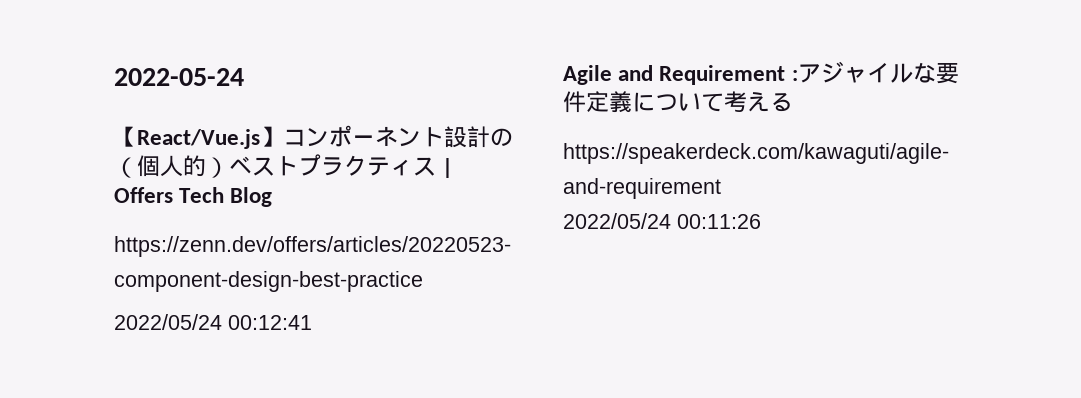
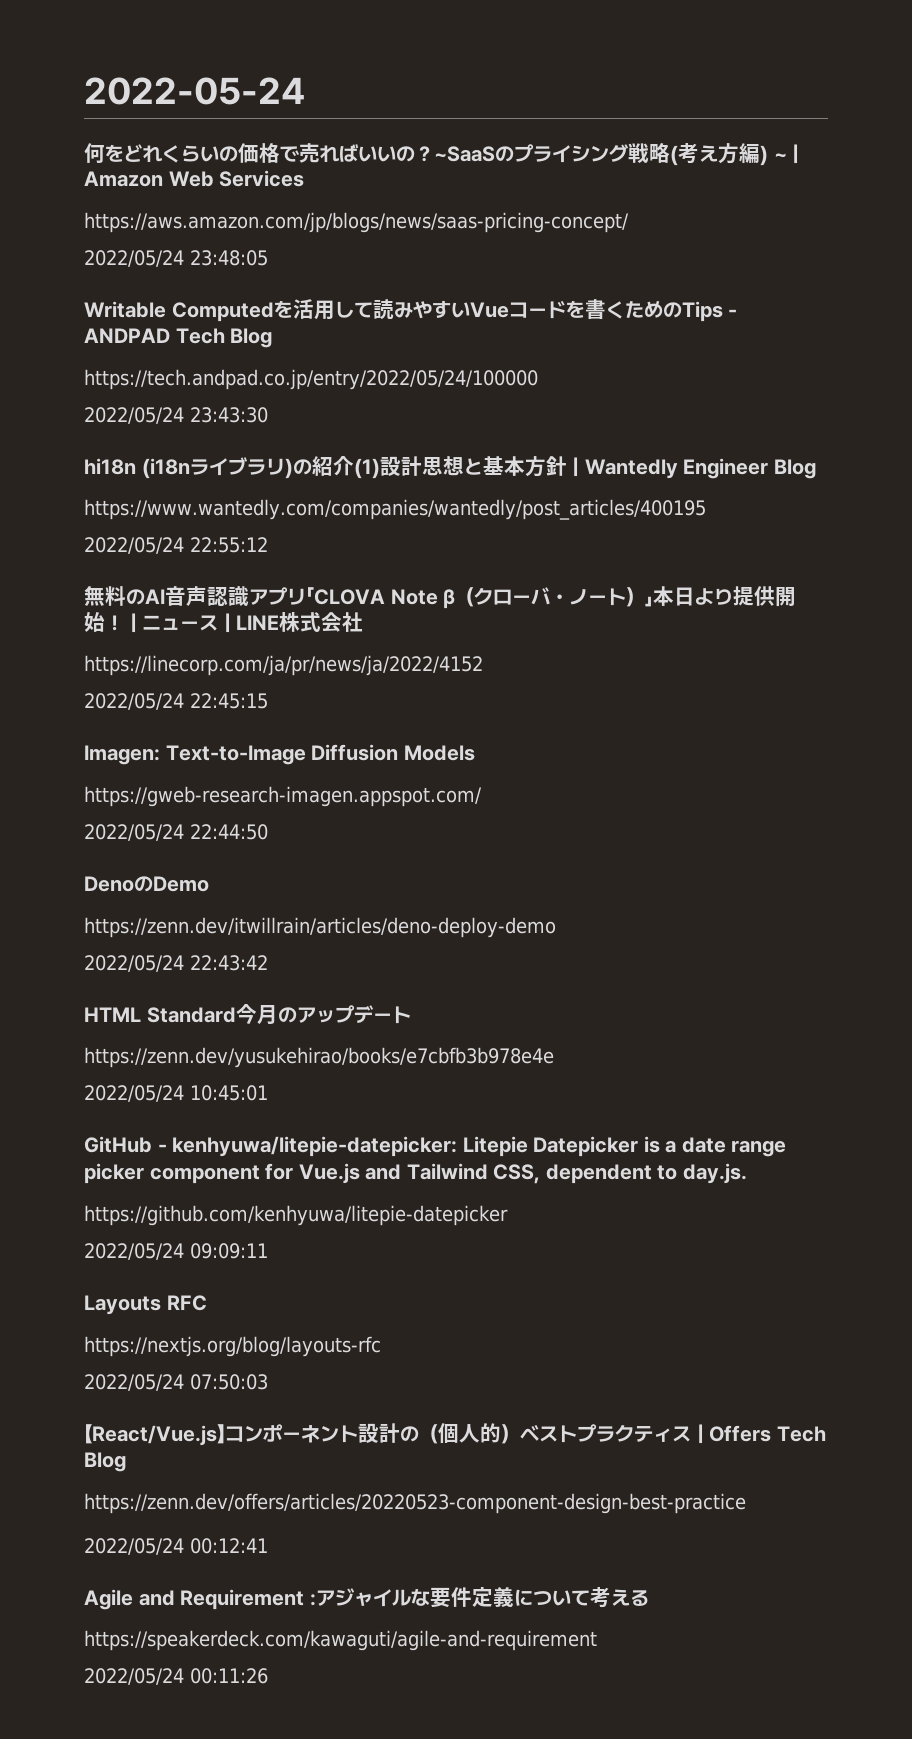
+ 何をどれくらいの価格で売ればいいの？~SaaSのプライシング戦略(考え方編) ~ | Amazon Web Services
+ https://aws.amazon.com/jp/blogs/news/saas-pricing-concept/
+ 2022/05/24 23:48:05
+ Writable Computedを活用して読みやすいVueコードを書くためのTips - ANDPAD Tech Blog
+ https://tech.andpad.co.jp/entry/2022/05/24/100000
+ 2022/05/24 23:43:30
+ hi18n (i18nライブラリ)の紹介(1)設計思想と基本方針 | Wantedly Engineer Blog
+ https://www.wantedly.com/companies/wantedly/post_articles/400195
+ 2022/05/24 22:55:12
+ 無料のAI音声認識アプリ「CLOVA Note β（クローバ・ノート）」本日より提供開始！ | ニュース | LINE株式会社
+ https://linecorp.com/ja/pr/news/ja/2022/4152
+ 2022/05/24 22:45:15
+ Imagen: Text-to-Image Diffusion Models
+ https://gweb-research-imagen.appspot.com/
+ 2022/05/24 22:44:50
+ DenoのDemo
+ https://zenn.dev/itwillrain/articles/deno-deploy-demo
+ 2022/05/24 22:43:42
+ HTML Standard今月のアップデート
+ https://zenn.dev/yusukehirao/books/e7cbfb3b978e4e
+ 2022/05/24 10:45:01
+ GitHub - kenhyuwa/litepie-datepicker: Litepie Datepicker is a date range picker component for Vue.js and Tailwind CSS, dependent to day.js.
+ https://github.com/kenhyuwa/litepie-datepicker
+ 2022/05/24 09:09:11
+ Layouts RFC
+ https://nextjs.org/blog/layouts-rfc
+ 2022/05/24 07:50:03

